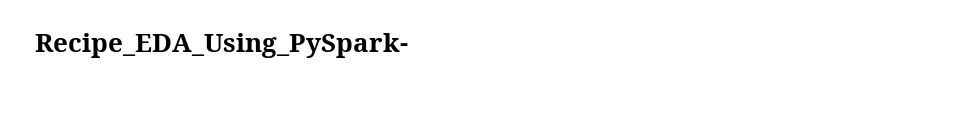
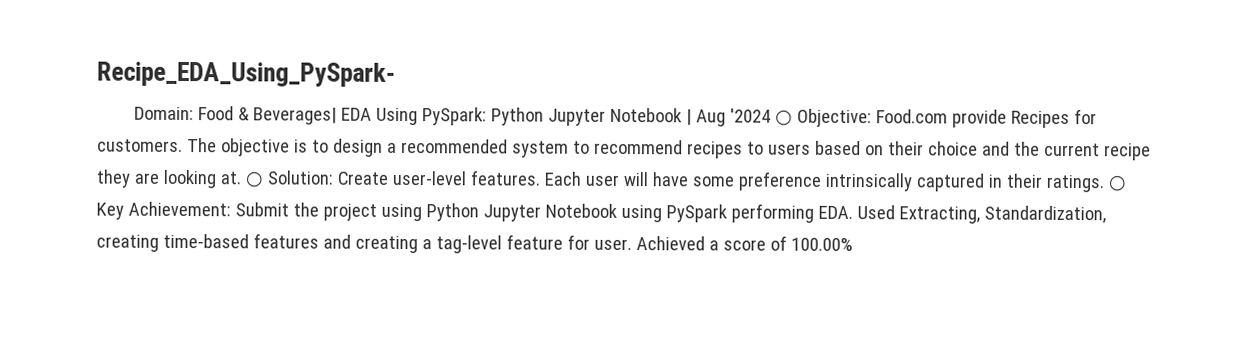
+ Domain: Food & Beverages| EDA Using PySpark: Python Jupyter Notebook | Aug '2024 ○ Objective: Food.com provide Recipes for customers. The objective is to design a recommended system to recommend recipes to users based on their choice and the current recipe they are looking at. ○ Solution: Create user-level features. Each user will have some preference intrinsically captured in their ratings. ○ Key Achievement: Submit the project using Python Jupyter Notebook using PySpark performing EDA. Used Extracting, Standardization, creating time-based features and creating a tag-level feature for user. Achieved a score of 100.00%

